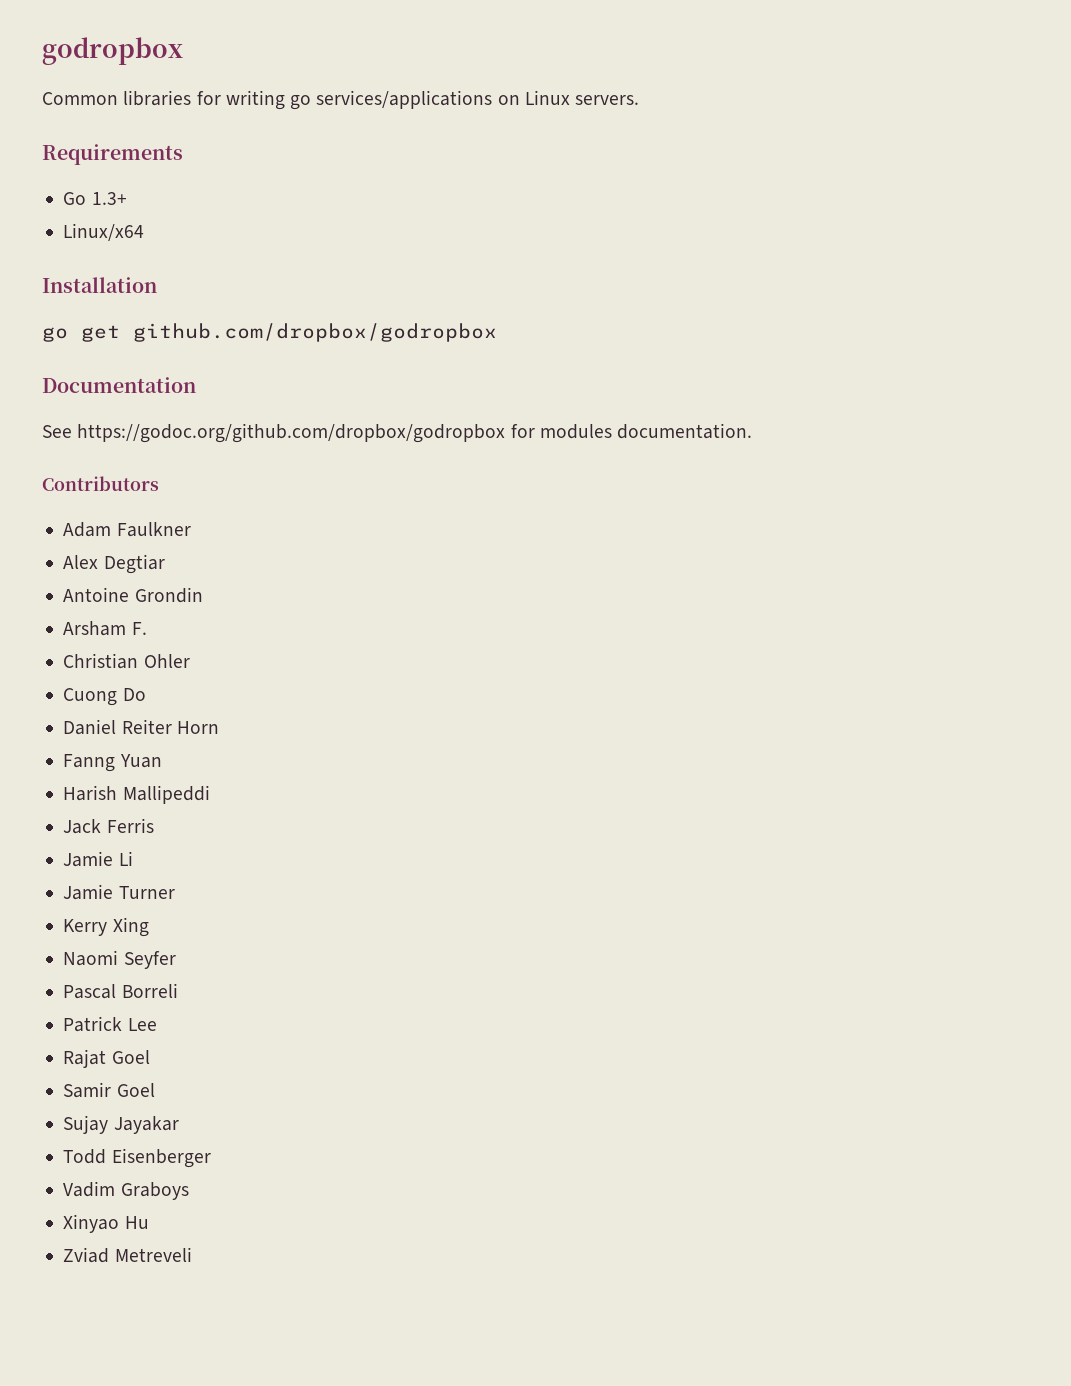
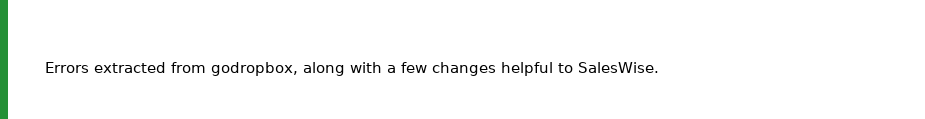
- godropbox
- Common libraries for writing go services/applications on Linux servers.
- Requirements
- Go 1.3+
- Linux/x64
- Installation
- go get github.com/dropbox/godropbox
- Documentation
- See https://godoc.org/github.com/dropbox/godropbox for modules documentation.
- Contributors
- Adam Faulkner
- Alex Degtiar
- Antoine Grondin
- Arsham F.
- Christian Ohler
- Cuong Do
- Daniel Reiter Horn
- Fanng Yuan
- Harish Mallipeddi
- Jack Ferris
- Jamie Li
- Jamie Turner
- Kerry Xing
- Naomi Seyfer
- Pascal Borreli
- Patrick Lee
- Rajat Goel
- Samir Goel
- Sujay Jayakar
- Todd Eisenberger
- Vadim Graboys
- Xinyao Hu
- Zviad Metreveli
+ Errors extracted from godropbox, along with a few changes helpful to SalesWise.

